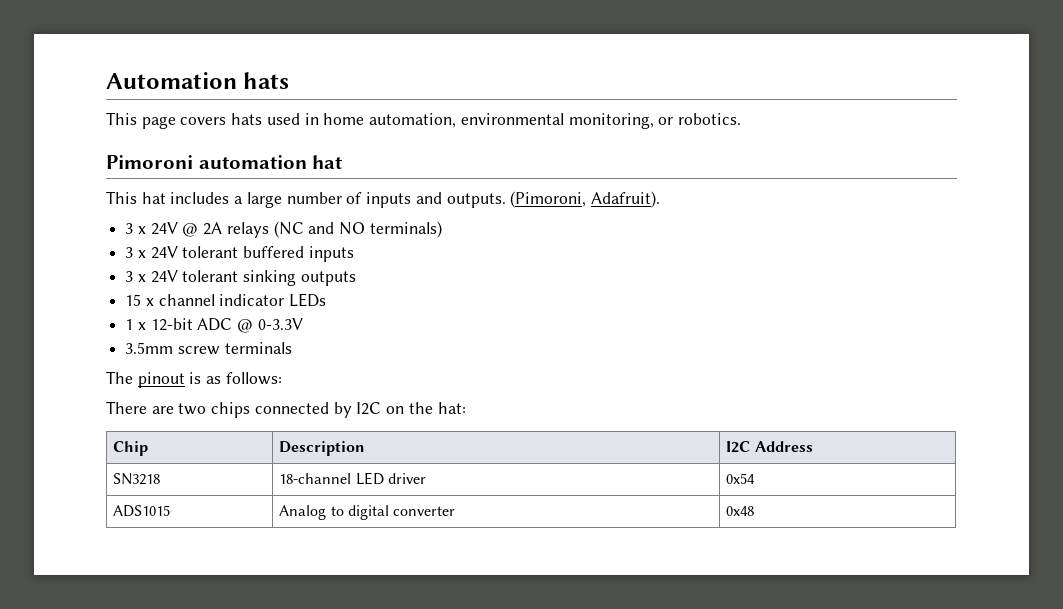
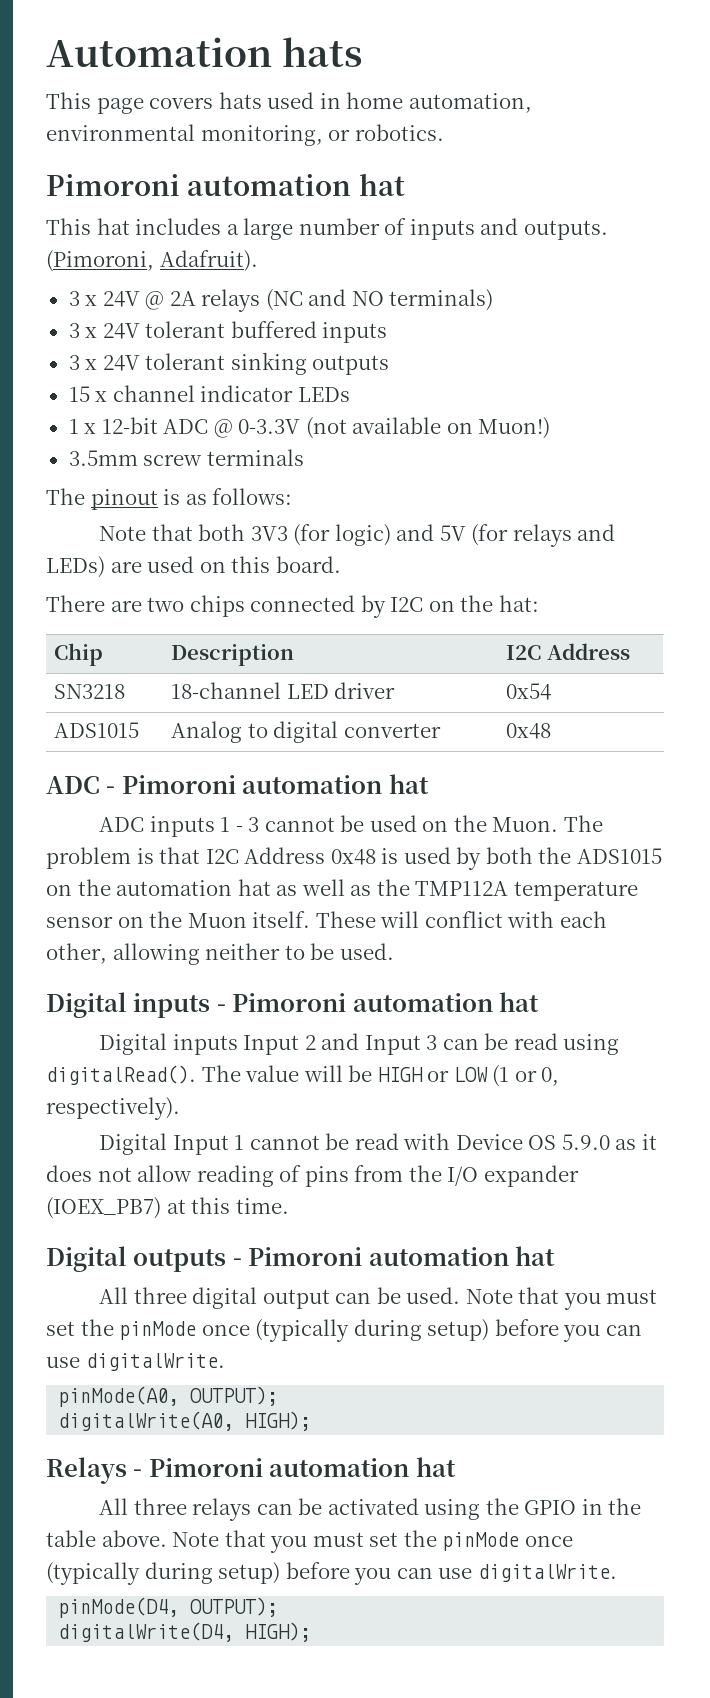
- 1 x 12-bit ADC @ 0-3.3V
+ 1 x 12-bit ADC @ 0-3.3V (not available on Muon!)
+ Note that both 3V3 (for logic) and 5V (for relays and LEDs) are used on this board.
+ ADC - Pimoroni automation hat
+ ADC inputs 1 - 3 cannot be used on the Muon. The problem is that I2C Address 0x48 is used by both the ADS1015 on the automation hat as well as the TMP112A temperature sensor on the Muon itself. These will conflict with each other, allowing neither to be used.
+ Digital inputs - Pimoroni automation hat
+ Digital inputs Input 2 and Input 3 can be read using digitalRead(). The value will be HIGH or LOW (1 or 0, respectively).
+ Digital Input 1 cannot be read with Device OS 5.9.0 as it does not allow reading of pins from the I/O expander (IOEX_PB7) at this time.
+ Digital outputs - Pimoroni automation hat
+ All three digital output can be used. Note that you must set the pinMode once (typically during setup) before you can use digitalWrite.
+ pinMode(A0, OUTPUT);
+ digitalWrite(A0, HIGH);
+ Relays - Pimoroni automation hat
+ All three relays can be activated using the GPIO in the table above. Note that you must set the pinMode once (typically during setup) before you can use digitalWrite.
+ pinMode(D4, OUTPUT);
+ digitalWrite(D4, HIGH);

